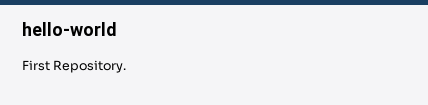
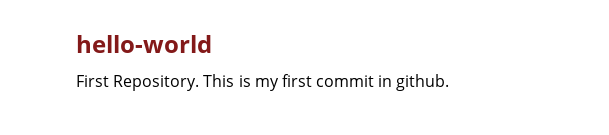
+ This is my first commit in github.

